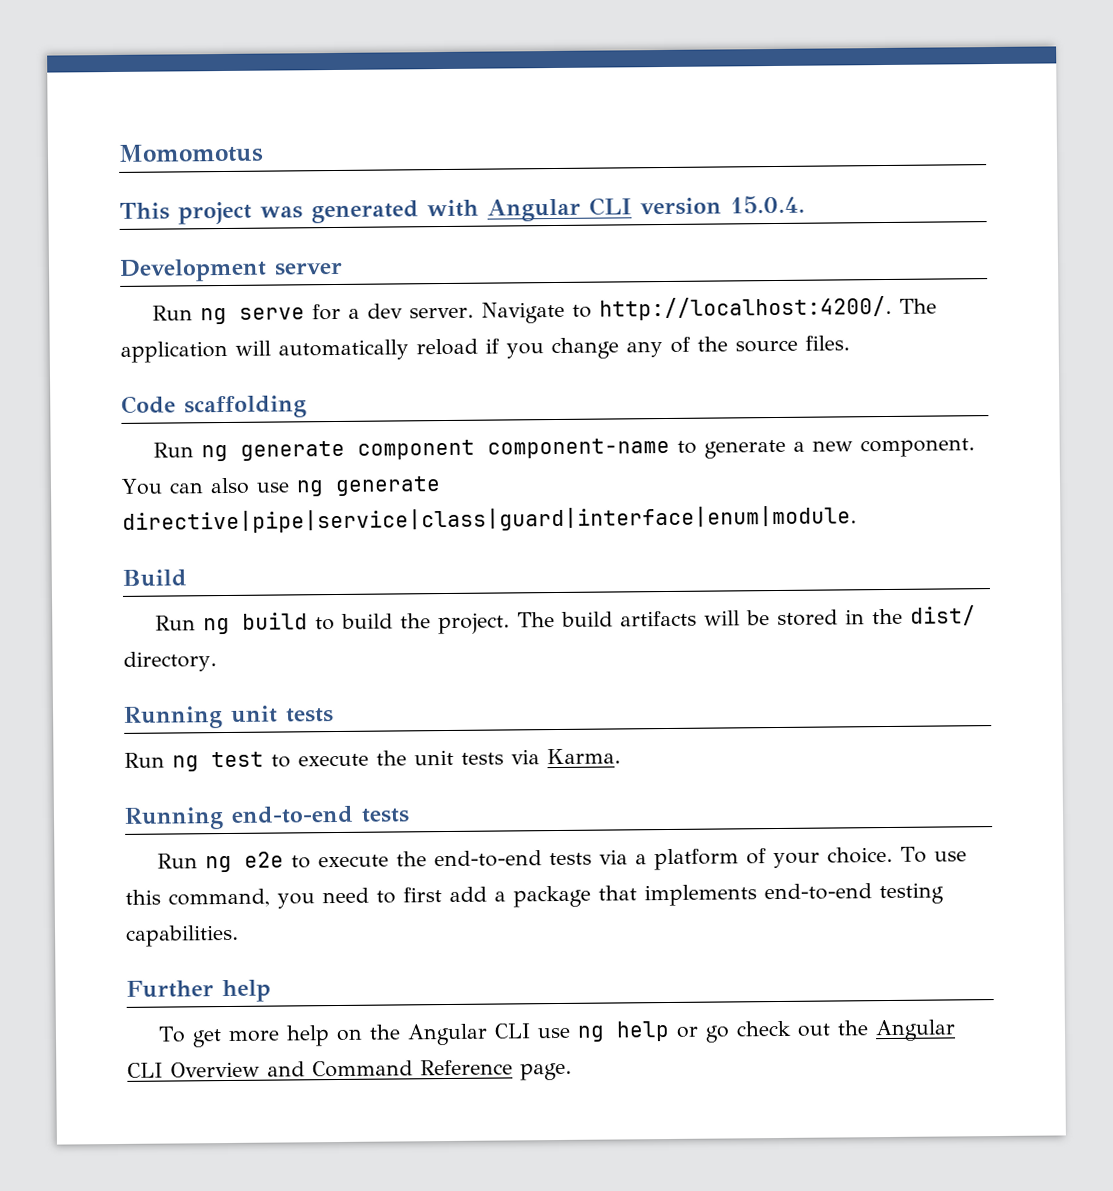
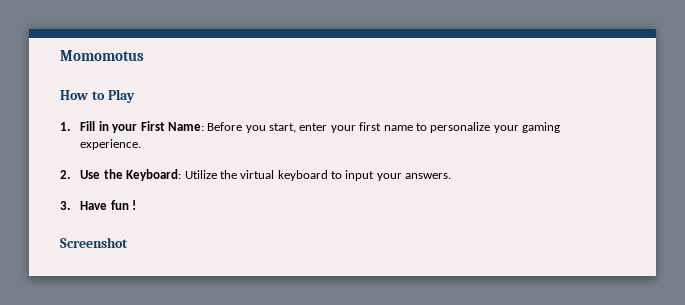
- This project was generated with Angular CLI version 15.0.4.
- Development server
- Run ng serve for a dev server. Navigate to http://localhost:4200/. The application will automatically reload if you change any of the source files.
- Code scaffolding
- Run ng generate component component-name to generate a new component. You can also use ng generate directive|pipe|service|class|guard|interface|enum|module.
- Build
- Run ng build to build the project. The build artifacts will be stored in the dist/ directory.
- Running unit tests
- Run ng test to execute the unit tests via Karma.
- Running end-to-end tests
- Run ng e2e to execute the end-to-end tests via a platform of your choice. To use this command, you need to first add a package that implements end-to-end testing capabilities.
- Further help
- To get more help on the Angular CLI use ng help or go check out the Angular CLI Overview and Command Reference page.
+ How to Play
+ 1. Fill in your First Name: Before you start, enter your first name to personalize your gaming experience.
+ 2. Use the Keyboard: Utilize the virtual keyboard to input your answers.
+ 3. Have fun !
+ Screenshot

